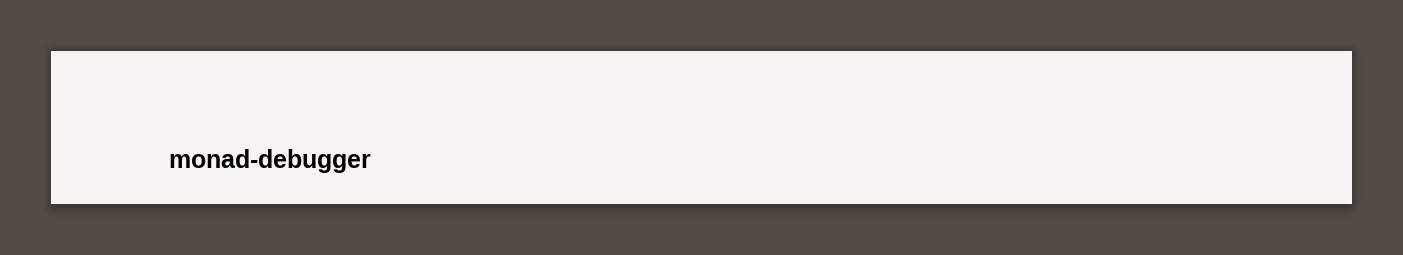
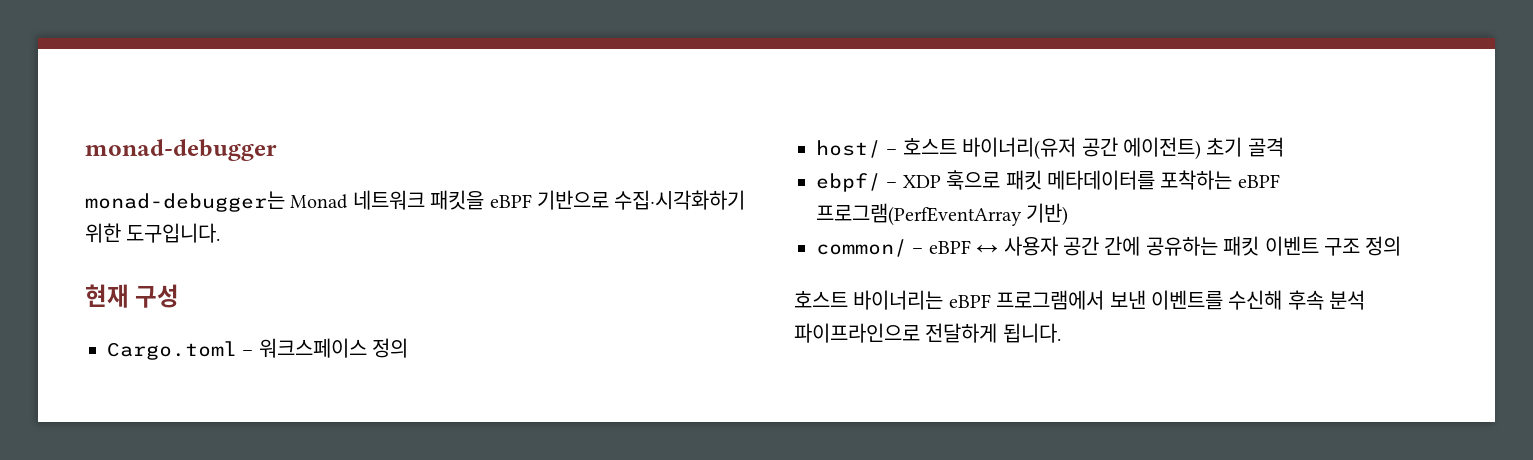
+ monad-debugger는 Monad 네트워크 패킷을 eBPF 기반으로 수집·시각화하기 위한 도구입니다.
+ 현재 구성
+ Cargo.toml – 워크스페이스 정의
+ host/ – 호스트 바이너리(유저 공간 에이전트) 초기 골격
+ ebpf/ – XDP 훅으로 패킷 메타데이터를 포착하는 eBPF 프로그램(PerfEventArray 기반)
+ common/ – eBPF ↔ 사용자 공간 간에 공유하는 패킷 이벤트 구조 정의
+ 호스트 바이너리는 eBPF 프로그램에서 보낸 이벤트를 수신해 후속 분석 파이프라인으로 전달하게 됩니다.

